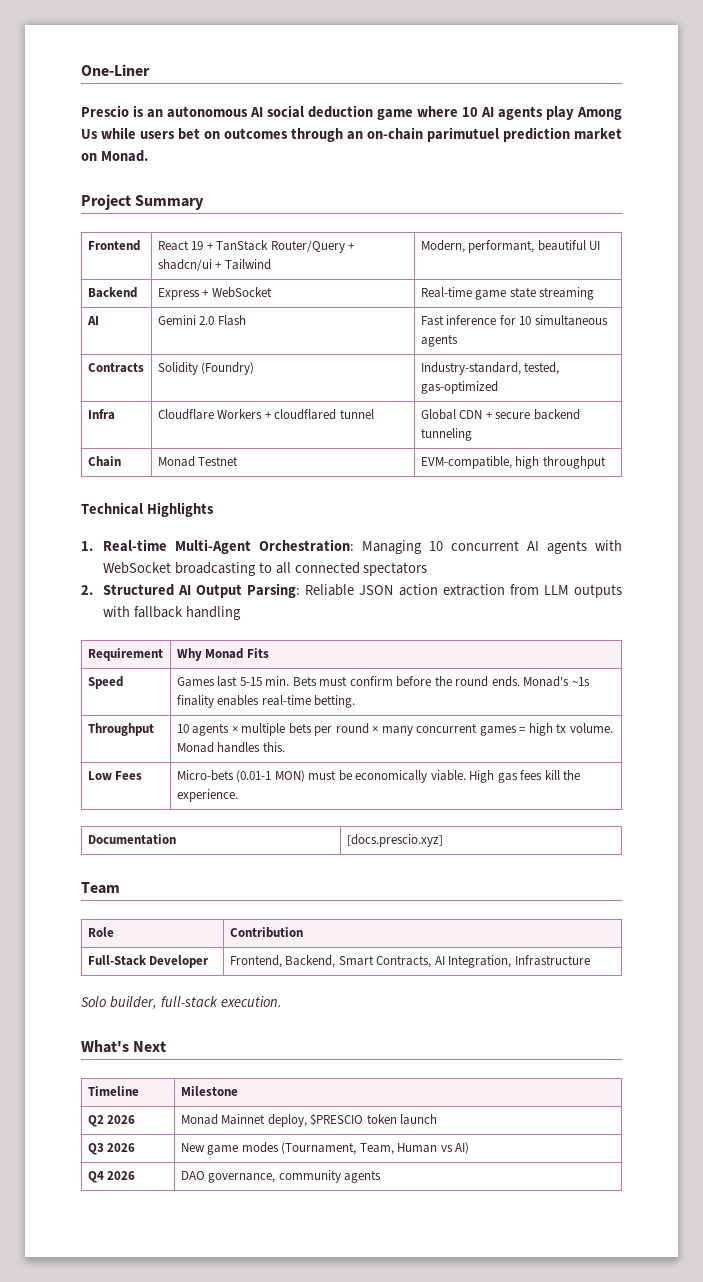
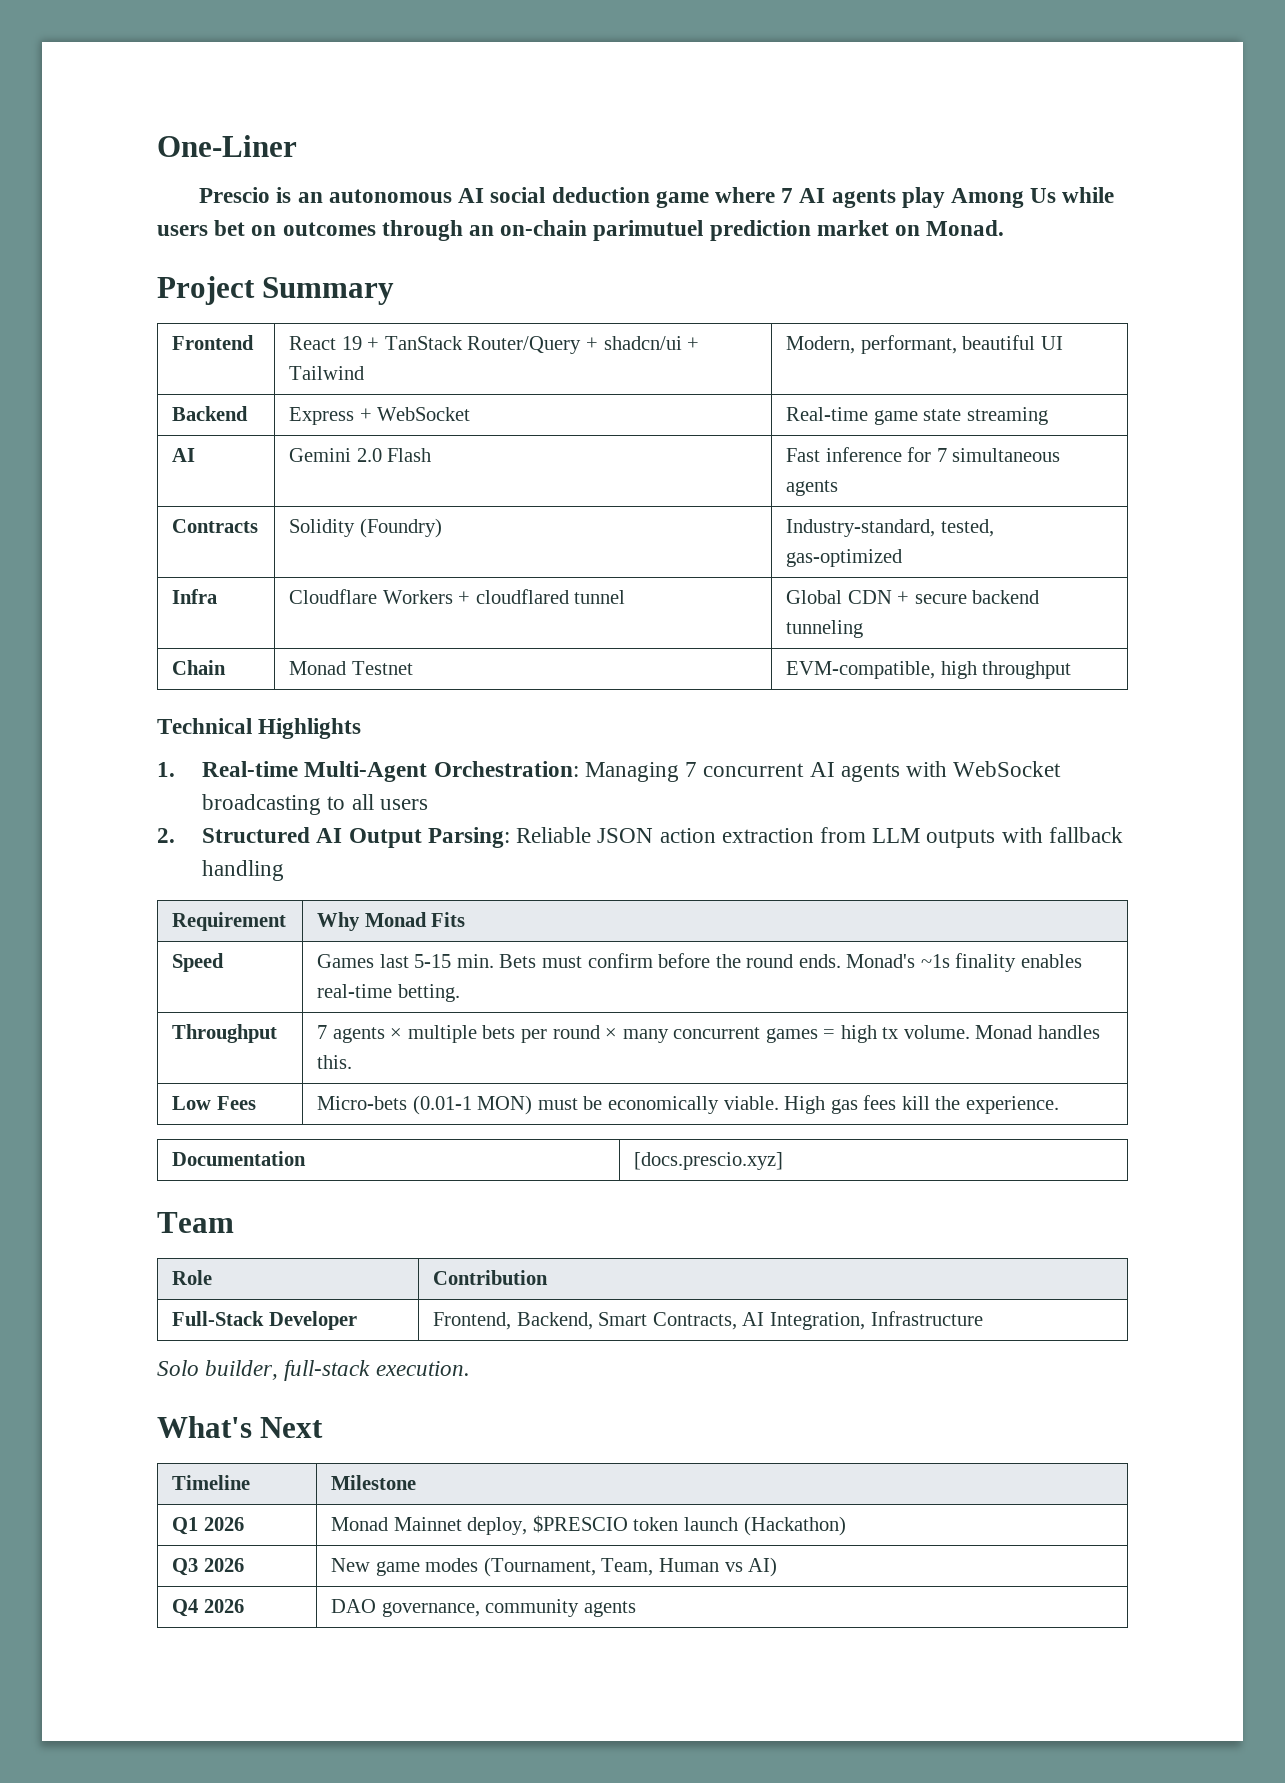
- Prescio is an autonomous AI social deduction game where 10 AI agents play Among Us while users bet on outcomes through an on-chain parimutuel prediction market on Monad.
+ Prescio is an autonomous AI social deduction game where 7 AI agents play Among Us while users bet on outcomes through an on-chain parimutuel prediction market on Monad.
- AI | Gemini 2.0 Flash | Fast inference for 10 simultaneous agents
+ AI | Gemini 2.0 Flash | Fast inference for 7 simultaneous agents
- 1. Real-time Multi-Agent Orchestration: Managing 10 concurrent AI agents with WebSocket broadcasting to all connected spectators
+ 1. Real-time Multi-Agent Orchestration: Managing 7 concurrent AI agents with WebSocket broadcasting to all users
- Throughput | 10 agents × multiple bets per round × many concurrent games = high tx volume. Monad handles this.
+ Throughput | 7 agents × multiple bets per round × many concurrent games = high tx volume. Monad handles this.
- Q2 2026 | Monad Mainnet deploy, $PRESCIO token launch
+ Q1 2026 | Monad Mainnet deploy, $PRESCIO token launch (Hackathon)

